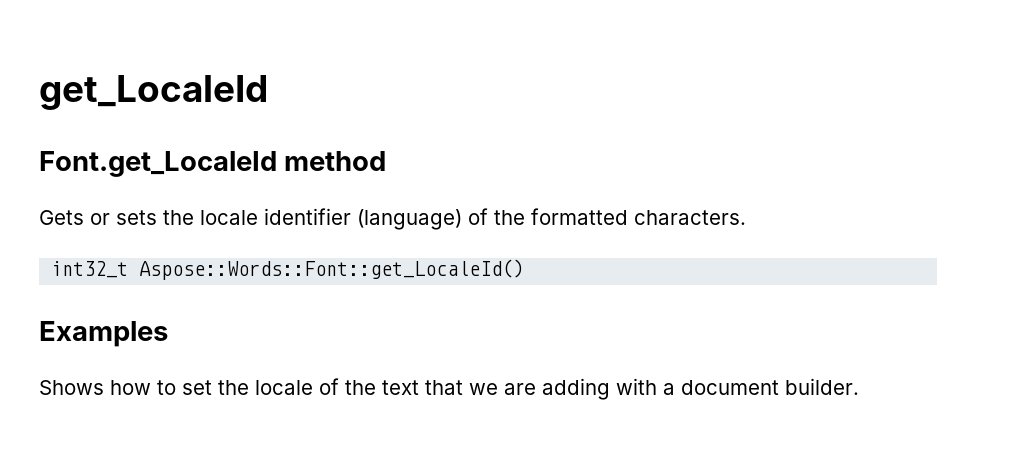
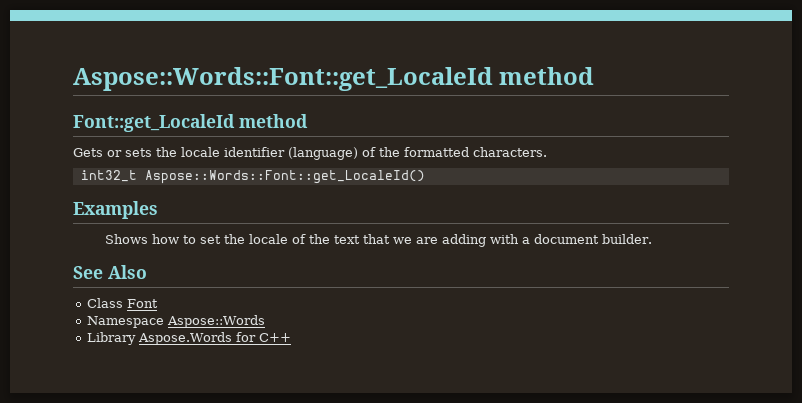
- get_LocaleId
- Font.get_LocaleId method
+ Aspose::Words::Font::get_LocaleId method
+ Font::get_LocaleId method
+ See Also
+ Class Font
+ Namespace Aspose::Words
+ Library Aspose.Words for C++

